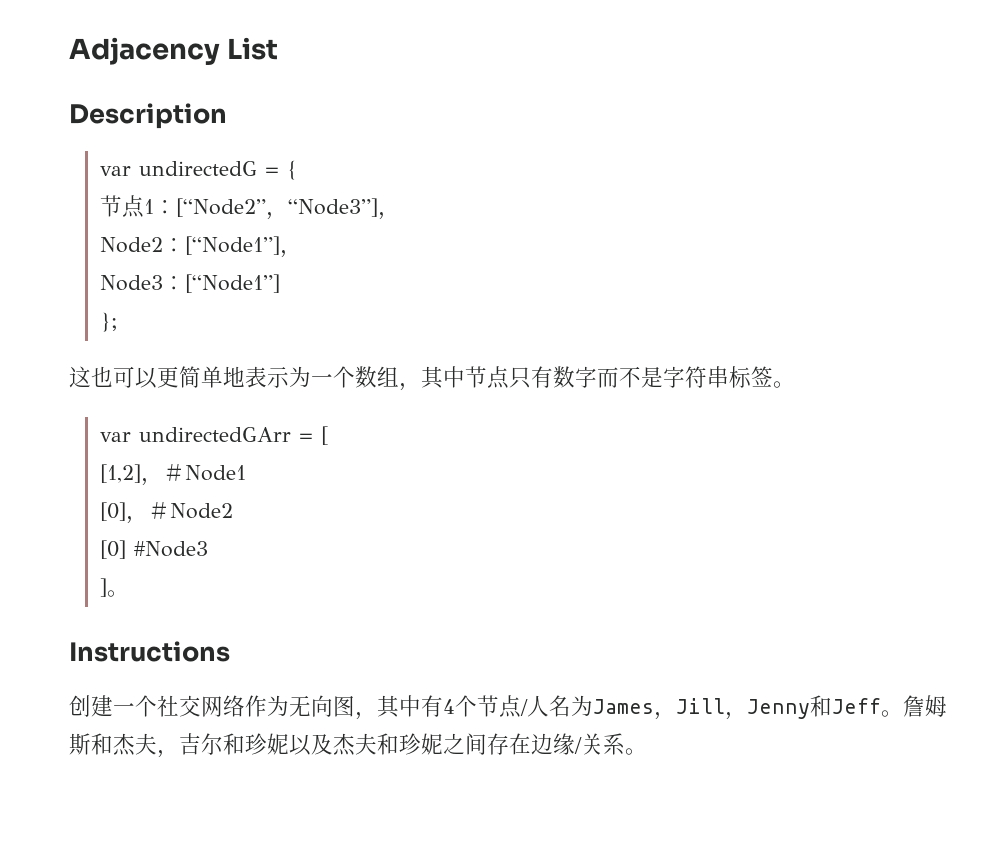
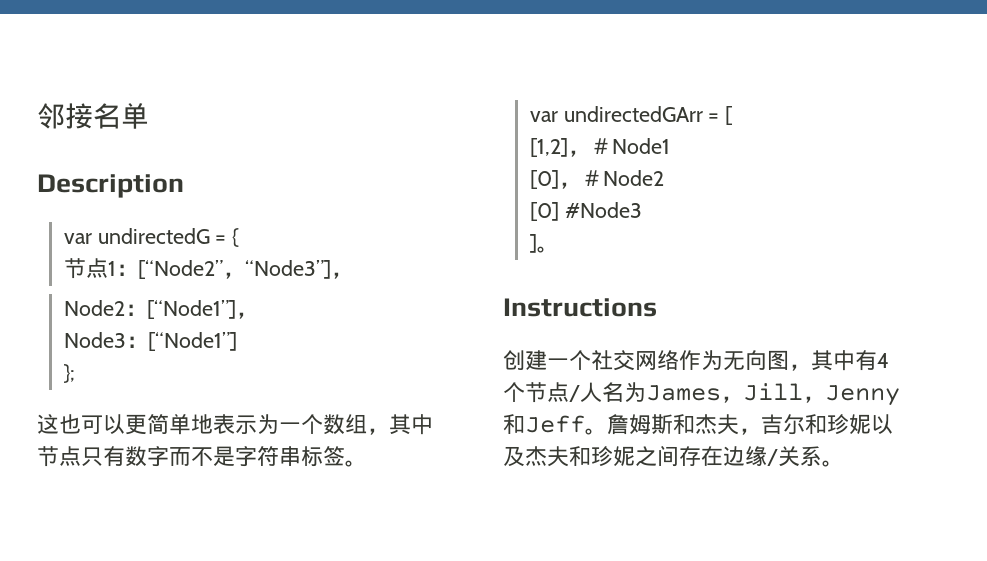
- Adjacency List
+ 邻接名单

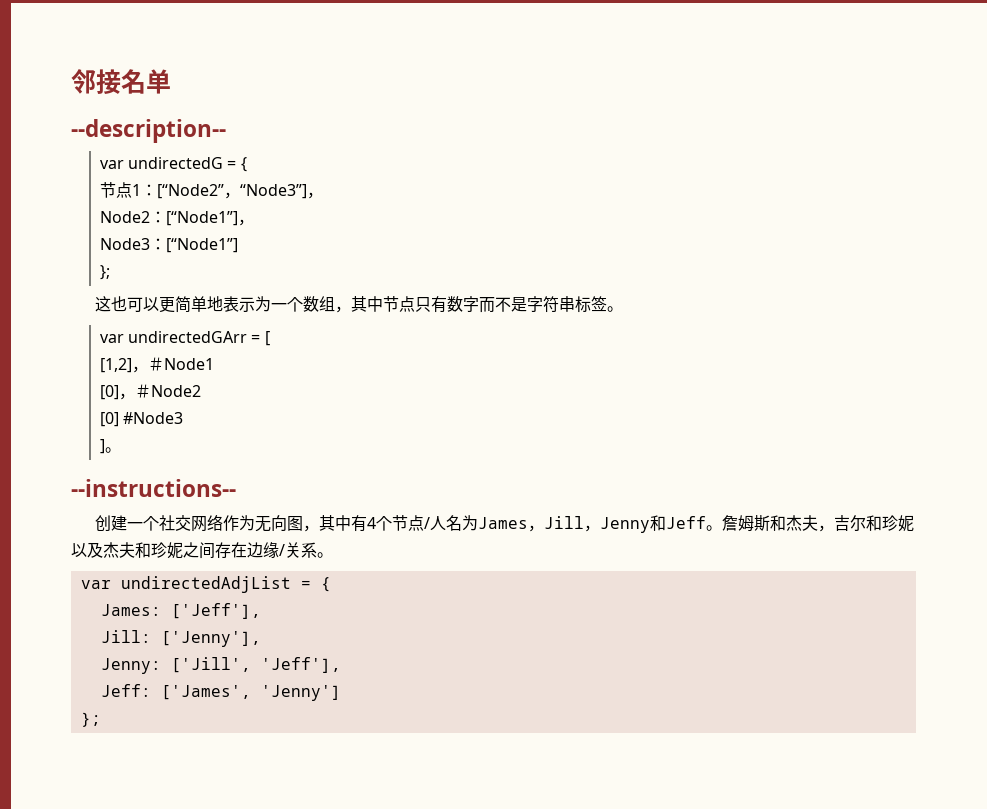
- Description
+ --description--
- Instructions
+ --instructions--
+ var undirectedAdjList = {
+ James: ['Jeff'],
+ Jill: ['Jenny'],
+ Jenny: ['Jill', 'Jeff'],
+ Jeff: ['James', 'Jenny']
+ };

